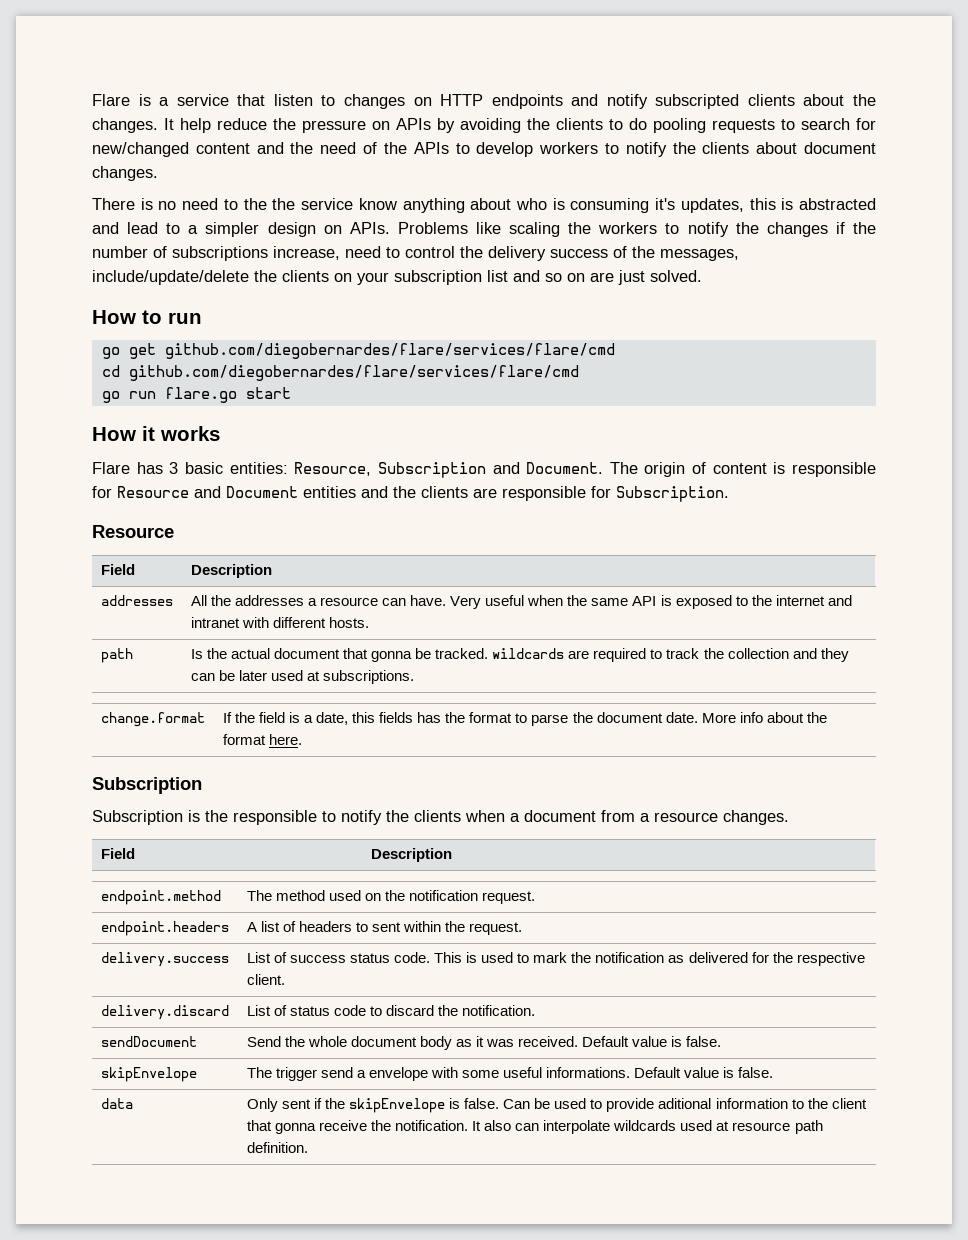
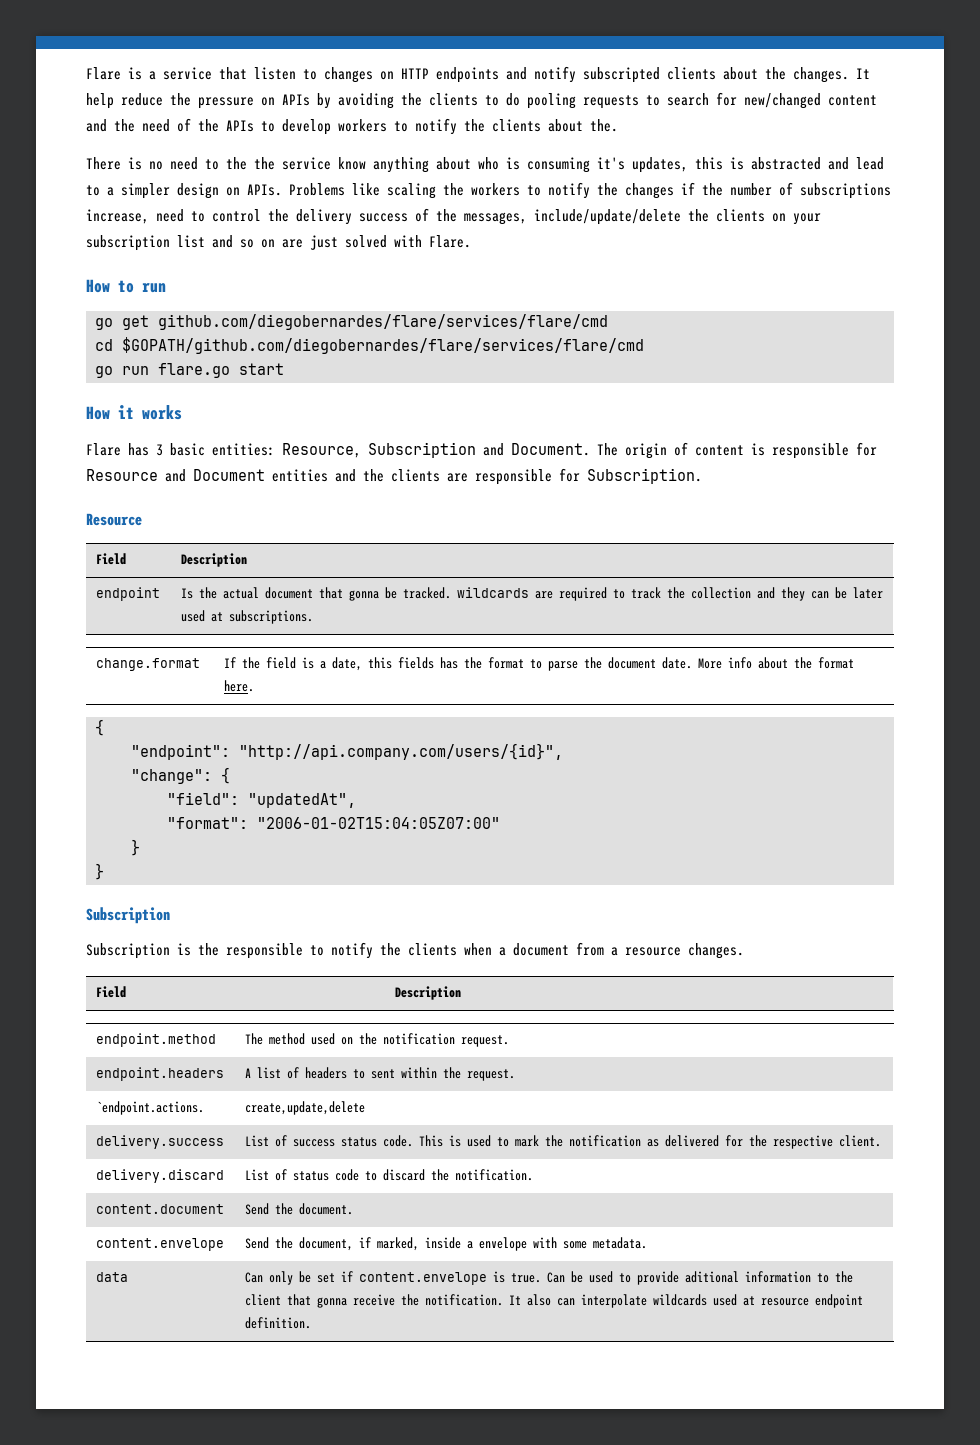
- It help reduce the pressure on APIs by avoiding the clients to do pooling requests to search for new/changed content and the need of the APIs to develop workers to notify the clients about document changes.
+ It help reduce the pressure on APIs by avoiding the clients to do pooling requests to search for new/changed content and the need of the APIs to develop workers to notify the clients about the.
- Problems like scaling the workers to notify the changes if the number of subscriptions increase, need to control the delivery success of the messages, include/update/delete the clients on your subscription list and so on are just solved.
+ Problems like scaling the workers to notify the changes if the number of subscriptions increase, need to control the delivery success of the messages, include/update/delete the clients on your subscription list and so on are just solved with Flare.
- cd github.com/diegobernardes/flare/services/flare/cmd
+ cd $GOPATH/github.com/diegobernardes/flare/services/flare/cmd
- addresses | All the addresses a resource can have. Very useful when the same API is exposed to the internet and intranet with different hosts.
- path | Is the actual document that gonna be tracked. wildcards are required to track the collection and they can be later used at subscriptions.
+ endpoint | Is the actual document that gonna be tracked. wildcards are required to track the collection and they can be later used at subscriptions.
  change.format | If the field is a date, this fields has the format to parse the document date. More info about the format here.
+ {
+ "endpoint": "http://api.company.com/users/{id}",
+ "change": {
+ "field": "updatedAt",
+ "format": "2006-01-02T15:04:05Z07:00"
+ }
+ }
+ `endpoint.actions. | create,update,delete
- sendDocument | Send the whole document body as it was received. Default value is false.
- skipEnvelope | The trigger send a envelope with some useful informations. Default value is false.
- data | Only sent if the skipEnvelope is false. Can be used to provide aditional information to the client that gonna receive the notification. It also can interpolate wildcards used at resource path definition.
+ content.document | Send the document.
+ content.envelope | Send the document, if marked, inside a envelope with some metadata.
+ data | Can only be set if content.envelope is true. Can be used to provide aditional information to the client that gonna receive the notification. It also can interpolate wildcards used at resource endpoint definition.

